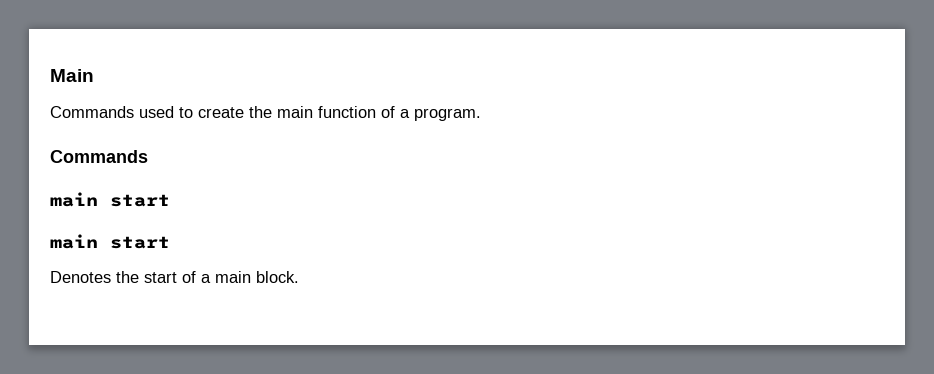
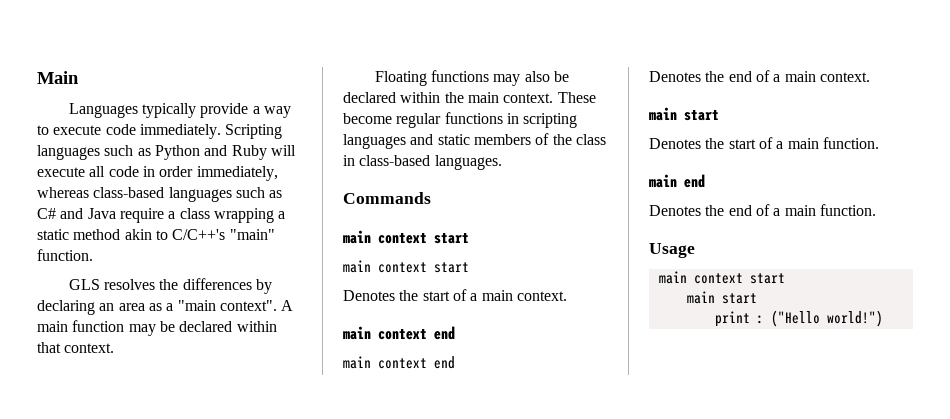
- Commands used to create the main function of a program.
+ Languages typically provide a way to execute code immediately. Scripting languages such as Python and Ruby will execute all code in order immediately, whereas class-based languages such as C# and Java require a class wrapping a static method akin to C/C++'s "main" function.
+ GLS resolves the differences by declaring an area as a "main context". A main function may be declared within that context.
+ Floating functions may also be declared within the main context. These become regular functions in scripting languages and static members of the class in class-based languages.
  Commands
- main start
+ main context start
+ main context start
+ Denotes the start of a main context.
+ main context end
+ main context end
+ Denotes the end of a main context.
- Denotes the start of a main block.
+ Denotes the start of a main function.
+ main end
+ Denotes the end of a main function.
+ Usage
+ main context start
+ main start
+ print : ("Hello world!")

